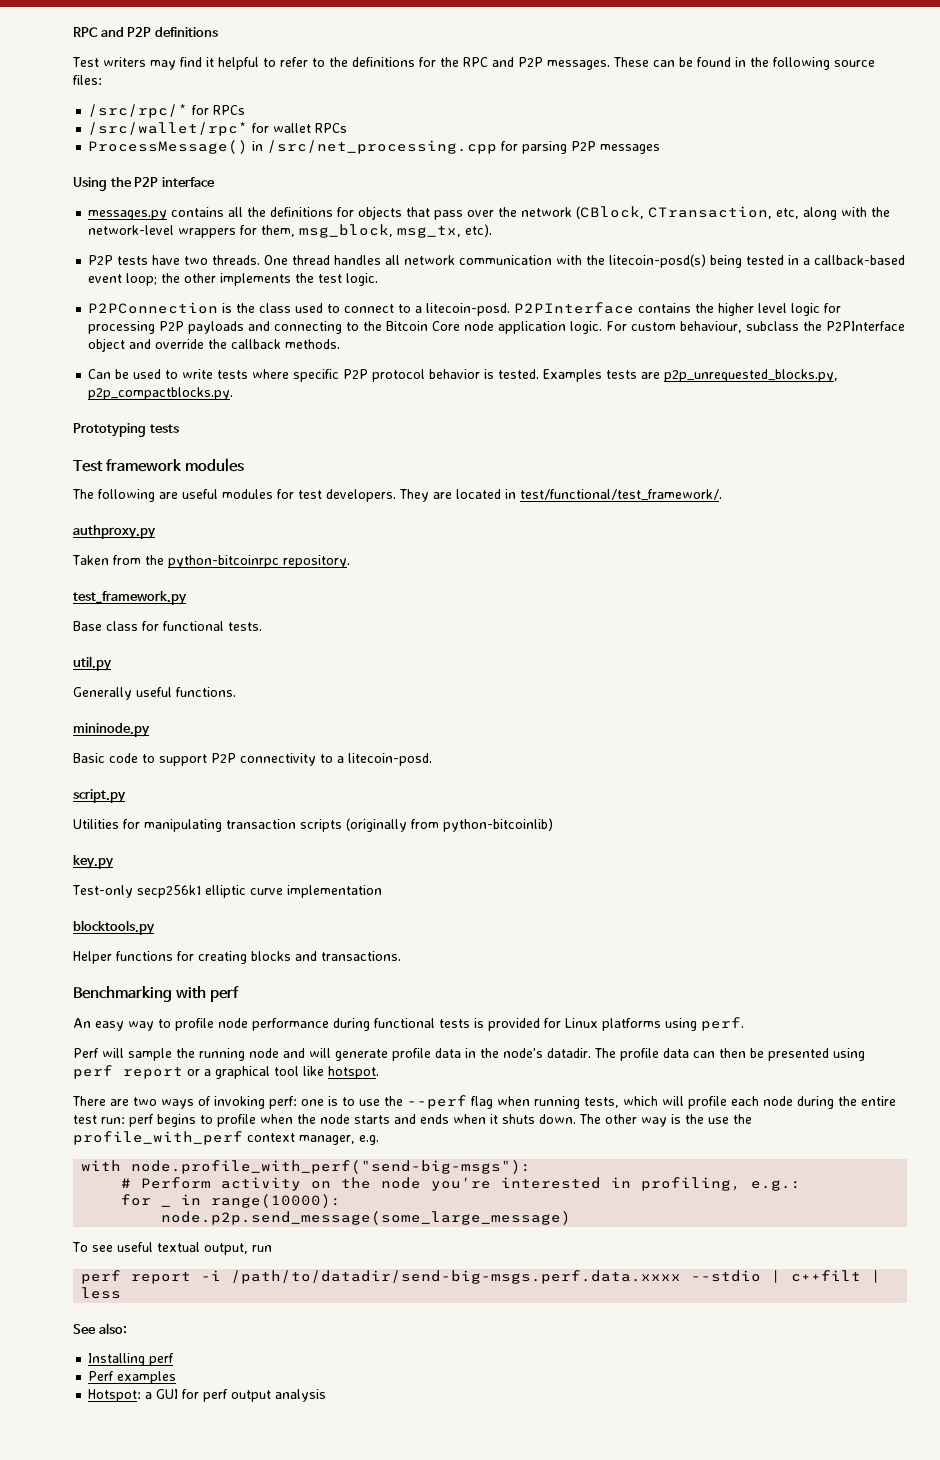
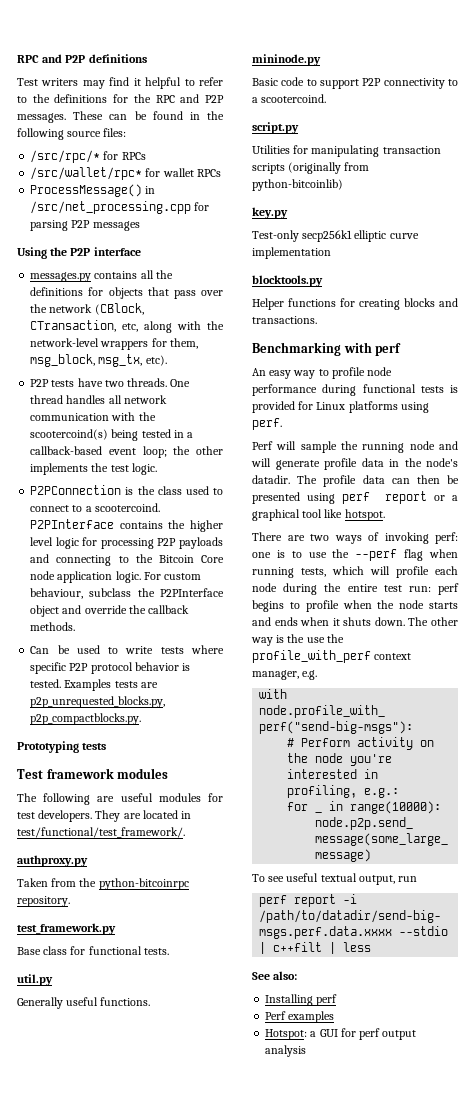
- One thread handles all network communication with the litecoin-posd(s) being tested in a callback-based event loop; the other implements the test logic.
+ One thread handles all network communication with the scootercoind(s) being tested in a callback-based event loop; the other implements the test logic.
- P2PConnection is the class used to connect to a litecoin-posd.
+ P2PConnection is the class used to connect to a scootercoind.
- Basic code to support P2P connectivity to a litecoin-posd.
+ Basic code to support P2P connectivity to a scootercoind.

